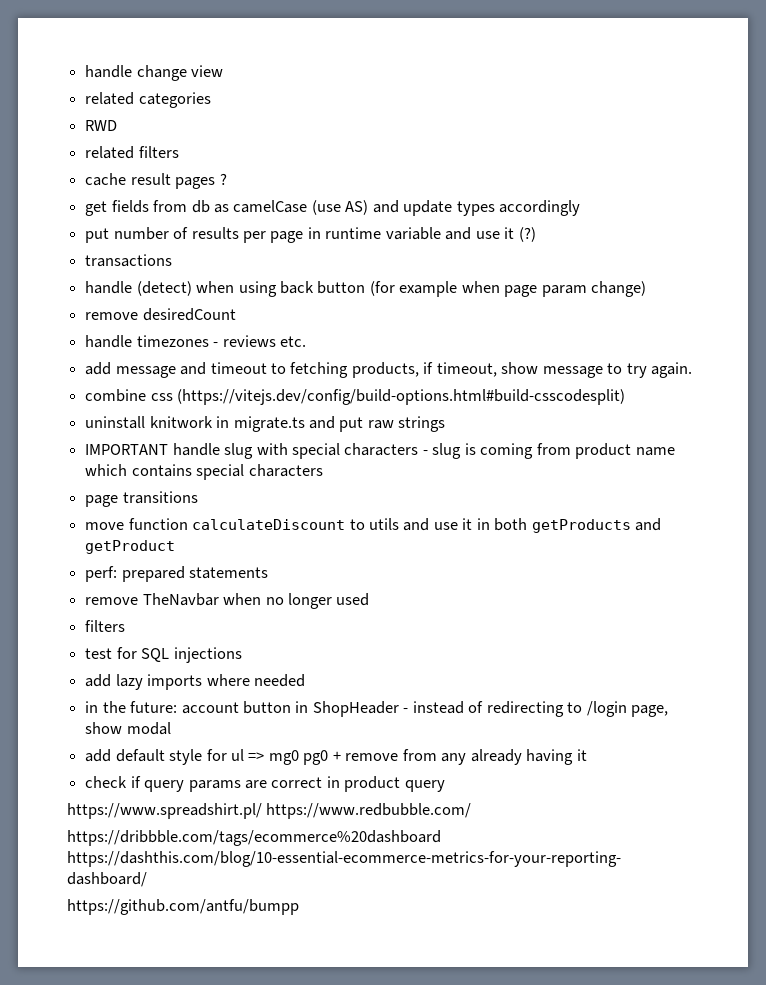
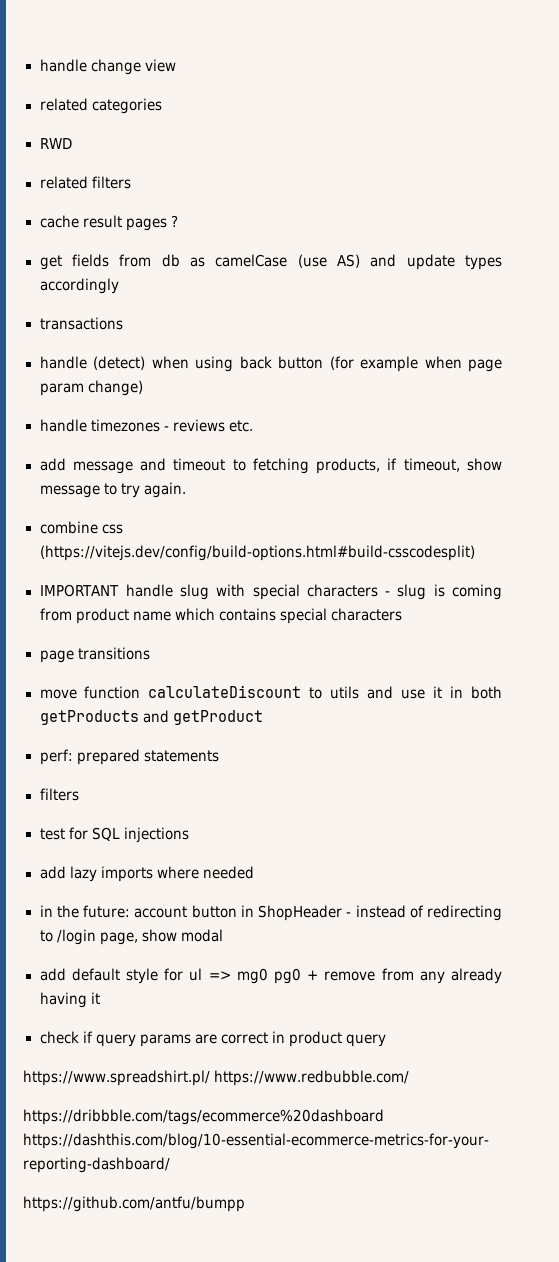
- put number of results per page in runtime variable and use it (?)
- remove desiredCount
- uninstall knitwork in migrate.ts and put raw strings
- remove TheNavbar when no longer used

